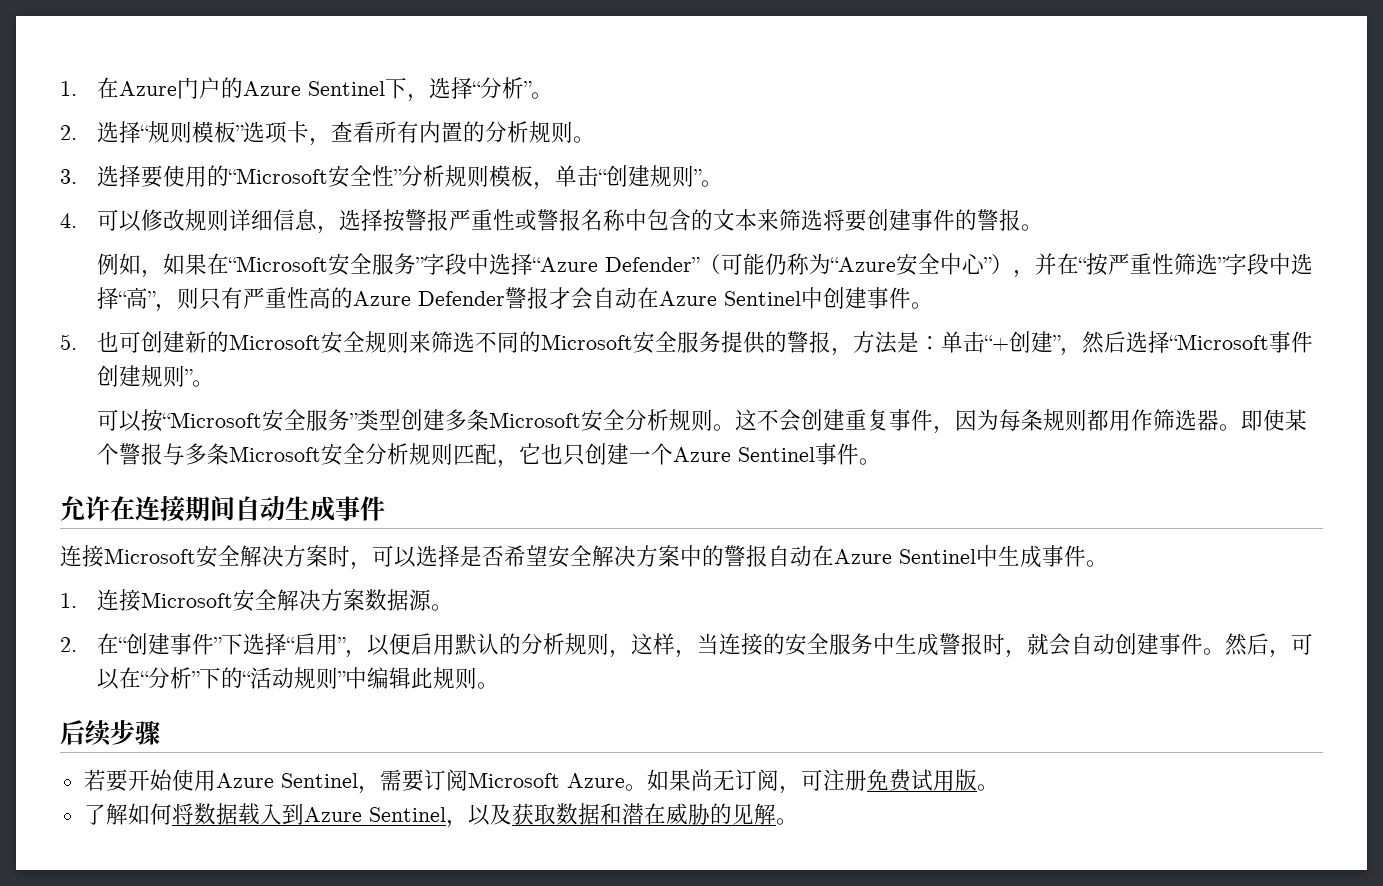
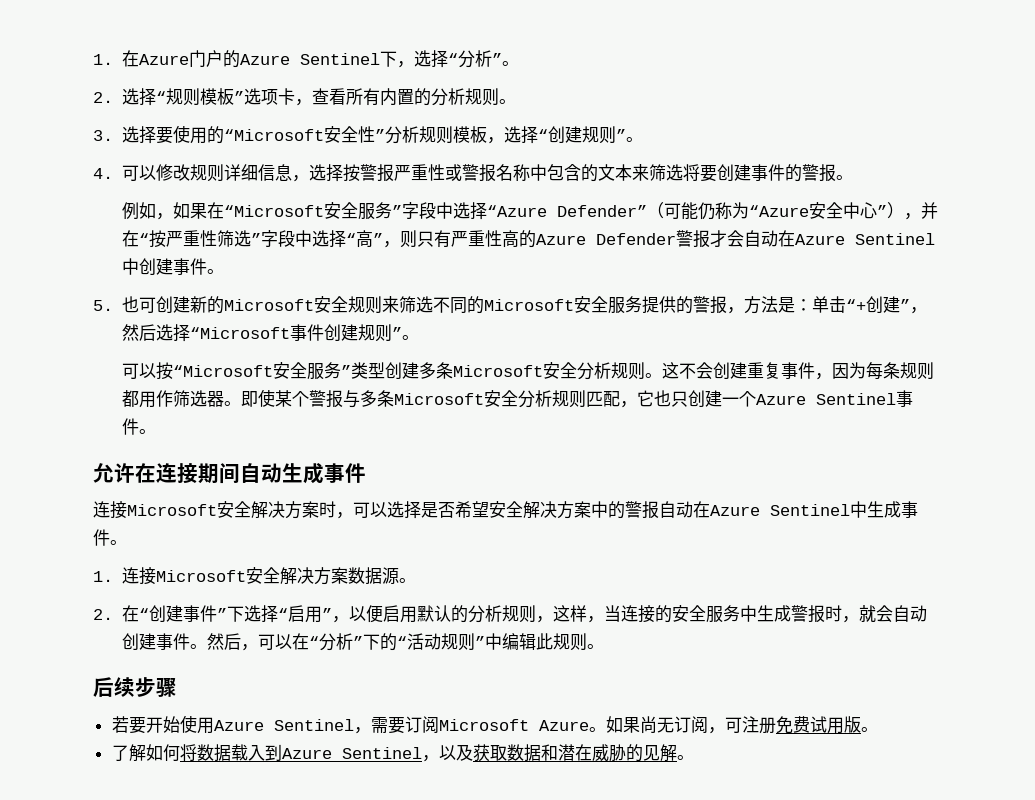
- 3.选择要使用的“Microsoft安全性”分析规则模板，单击“创建规则”。
+ 3.选择要使用的“Microsoft安全性”分析规则模板，选择“创建规则”。

